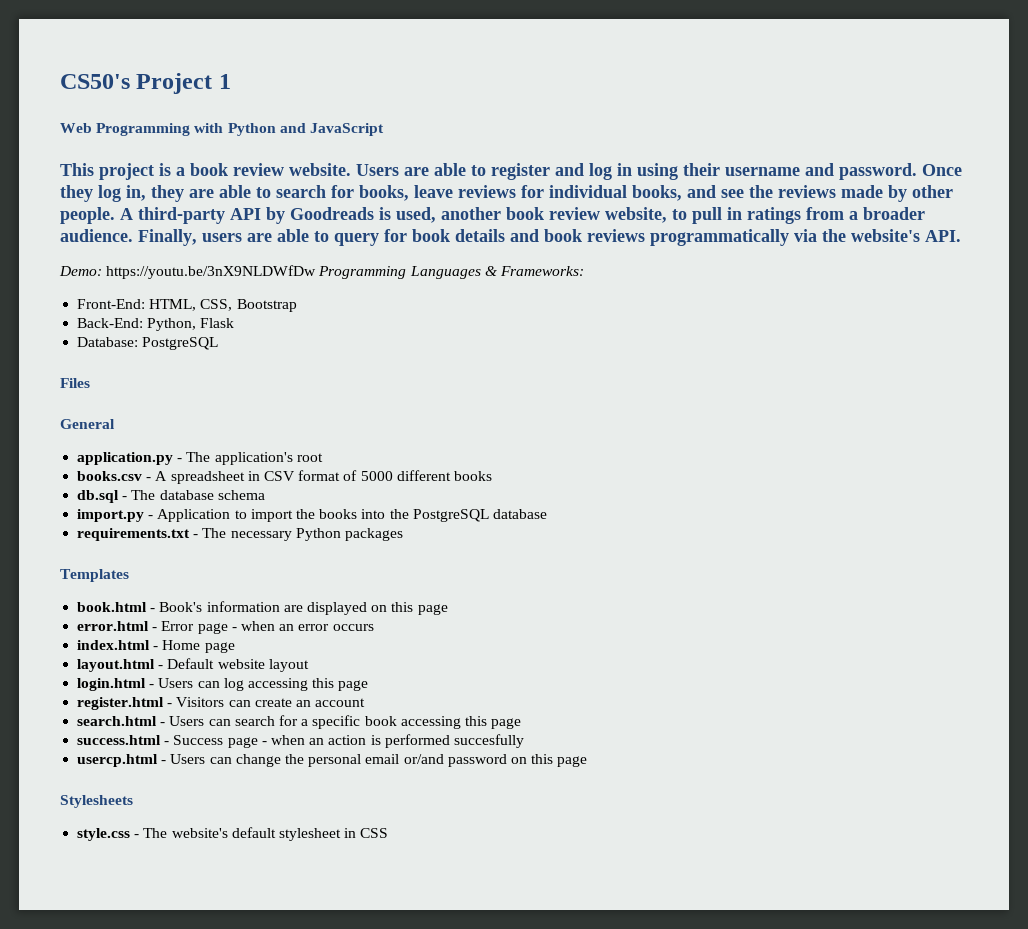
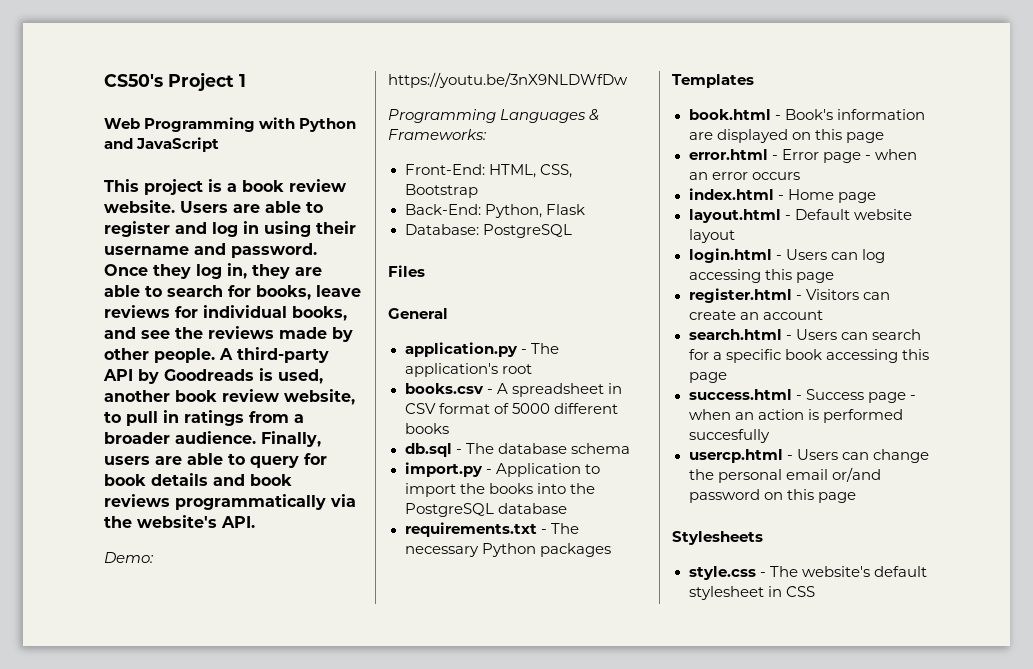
- Demo: https://youtu.be/3nX9NLDWfDw Programming Languages & Frameworks:
+ Demo: https://youtu.be/3nX9NLDWfDw
+ Programming Languages & Frameworks:

